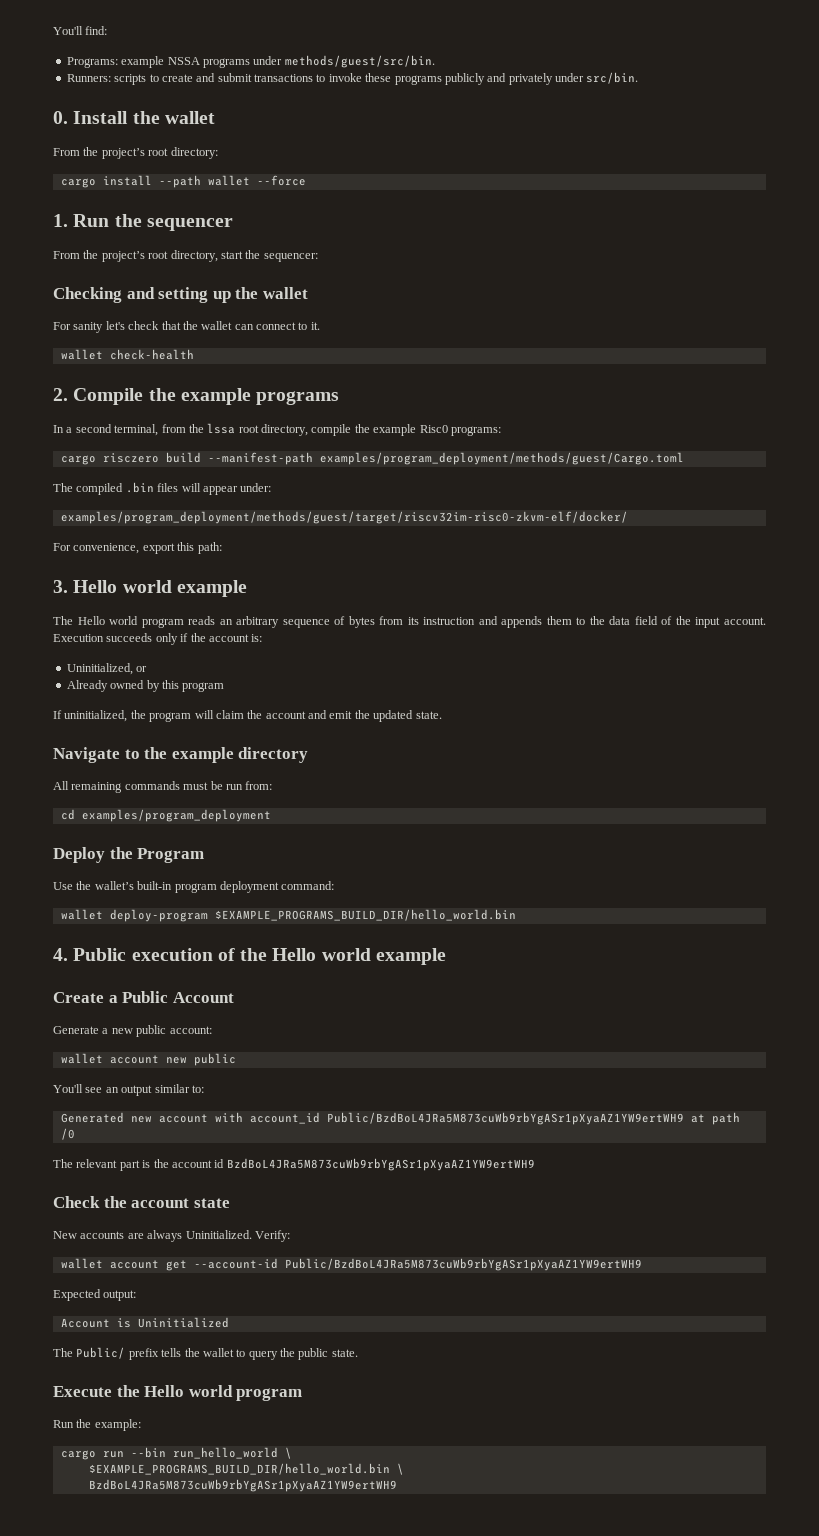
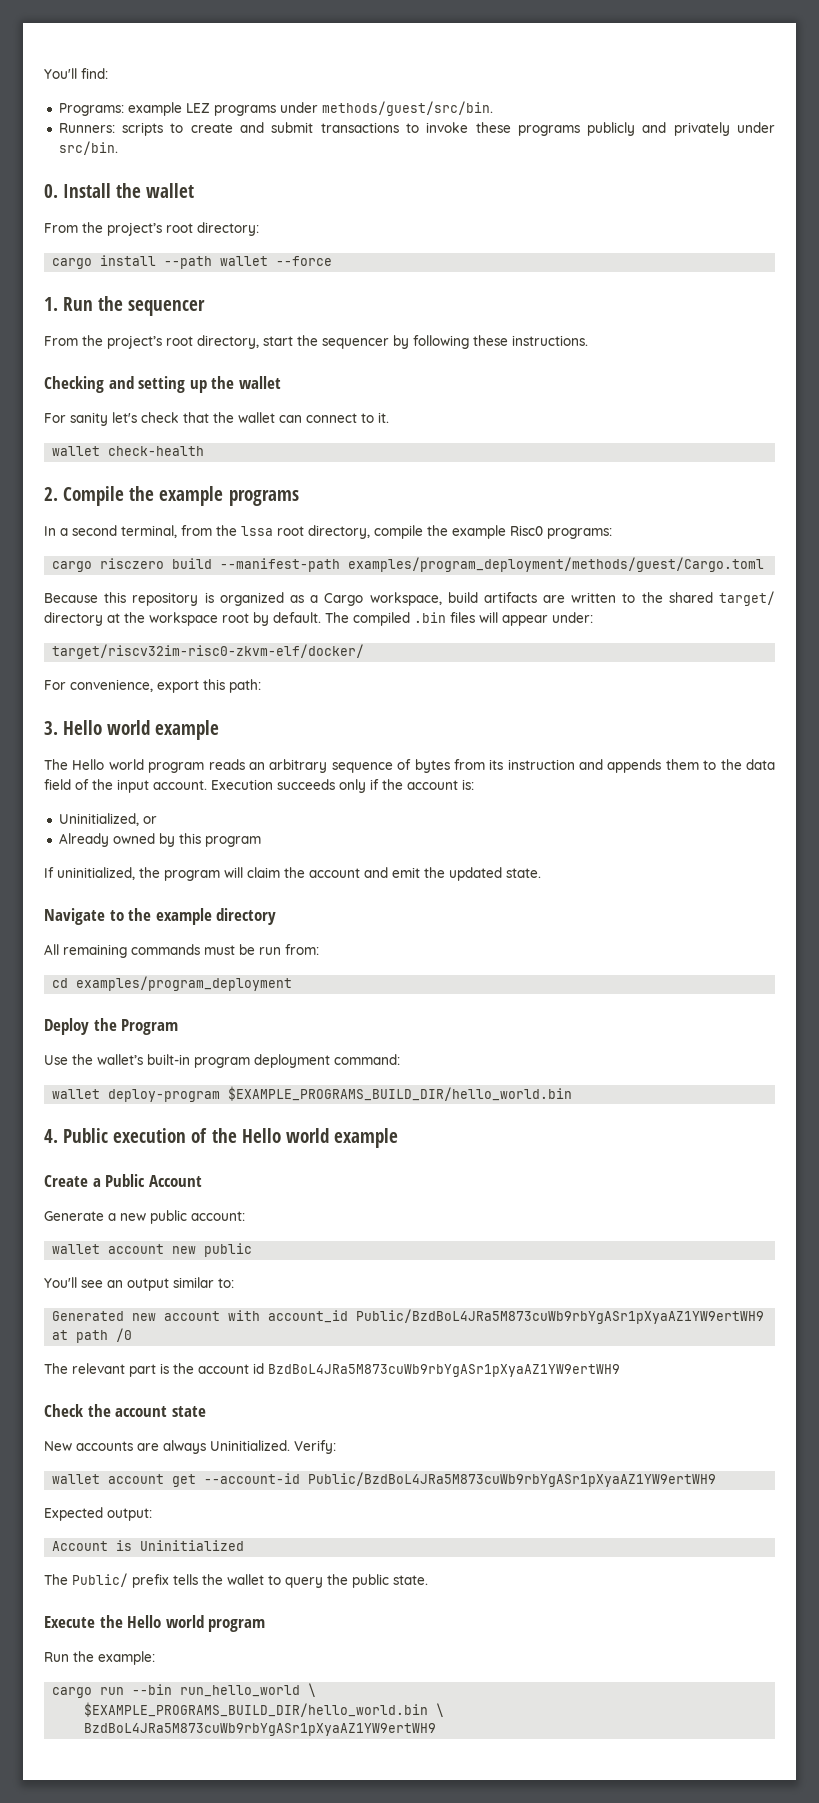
- Programs: example NSSA programs under methods/guest/src/bin.
+ Programs: example LEZ programs under methods/guest/src/bin.
- From the project’s root directory, start the sequencer:
+ From the project’s root directory, start the sequencer by following these instructions.
+ Because this repository is organized as a Cargo workspace, build artifacts are written to the shared target/ directory at the workspace root by default.
- examples/program_deployment/methods/guest/target/riscv32im-risc0-zkvm-elf/docker/
+ target/riscv32im-risc0-zkvm-elf/docker/

